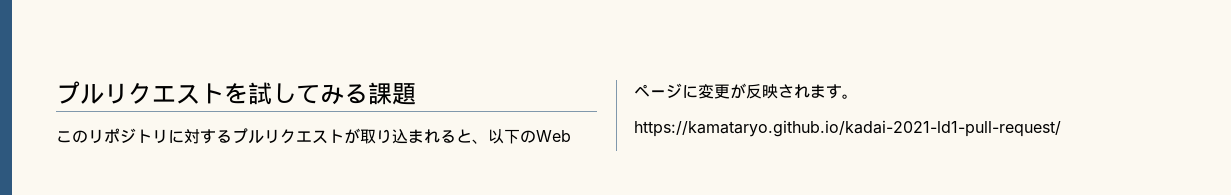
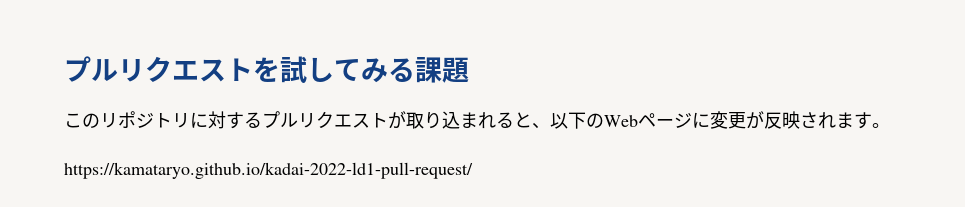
- https://kamataryo.github.io/kadai-2021-ld1-pull-request/
+ https://kamataryo.github.io/kadai-2022-ld1-pull-request/

